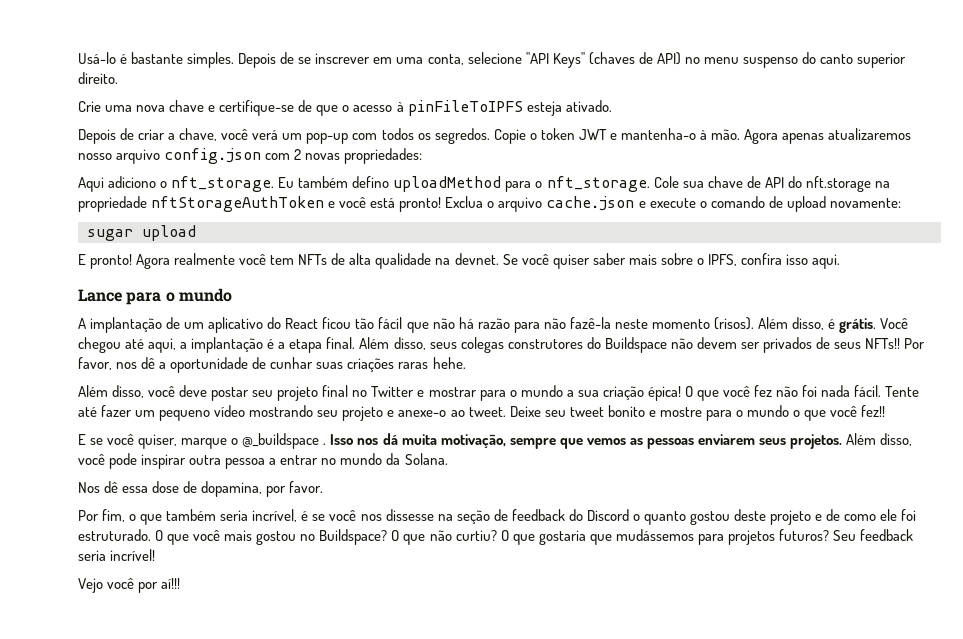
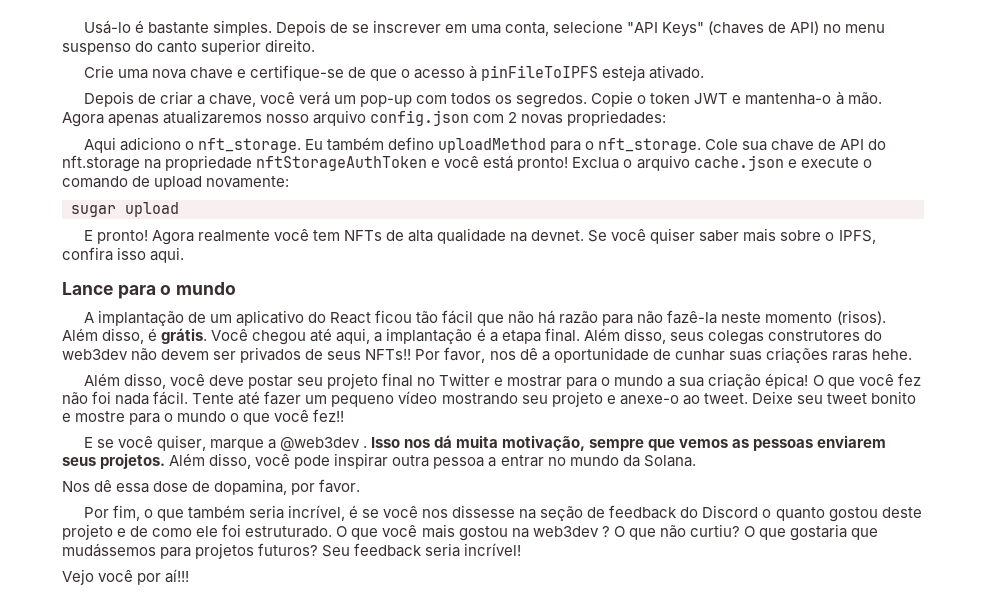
- Além disso, seus colegas construtores do Buildspace não devem ser privados de seus NFTs!!
+ Além disso, seus colegas construtores do web3dev não devem ser privados de seus NFTs!!
- E se você quiser, marque o @_buildspace .
+ E se você quiser, marque a @web3dev .
- O que você mais gostou no Buildspace?
+ O que você mais gostou na web3dev ?

